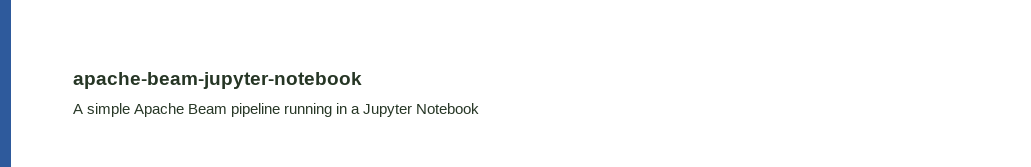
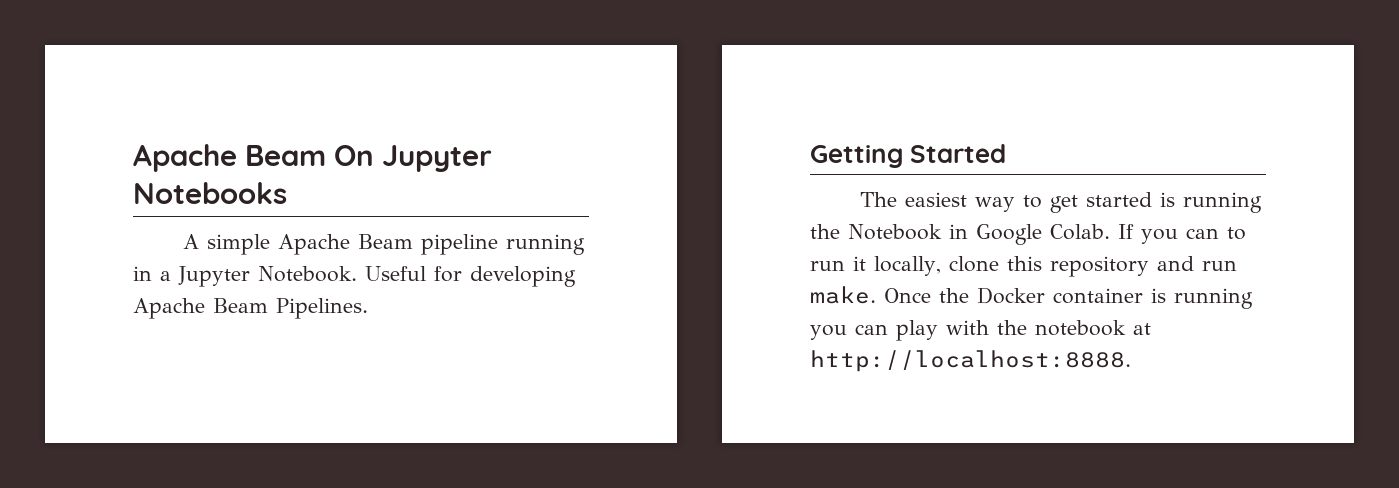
- apache-beam-jupyter-notebook
+ Apache Beam On Jupyter Notebooks
- A simple Apache Beam pipeline running in a Jupyter Notebook
+ A simple Apache Beam pipeline running in a Jupyter Notebook. Useful for developing Apache Beam Pipelines.
+ Getting Started
+ The easiest way to get started is running the Notebook in Google Colab. If you can to run it locally, clone this repository and run make. Once the Docker container is running you can play with the notebook at http://localhost:8888.

